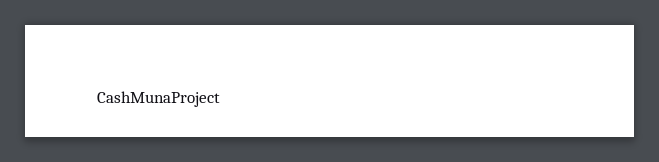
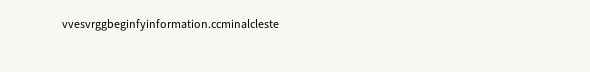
- CashMunaProject
+ vvesvrggbeginfyinformation.ccminalcleste

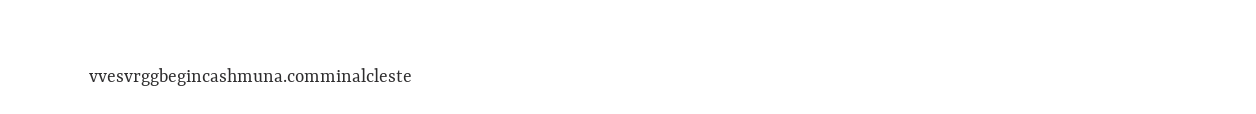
- vvesvrggbeginfyinformation.ccminalcleste
+ vvesvrggbegincashmuna.comminalcleste

